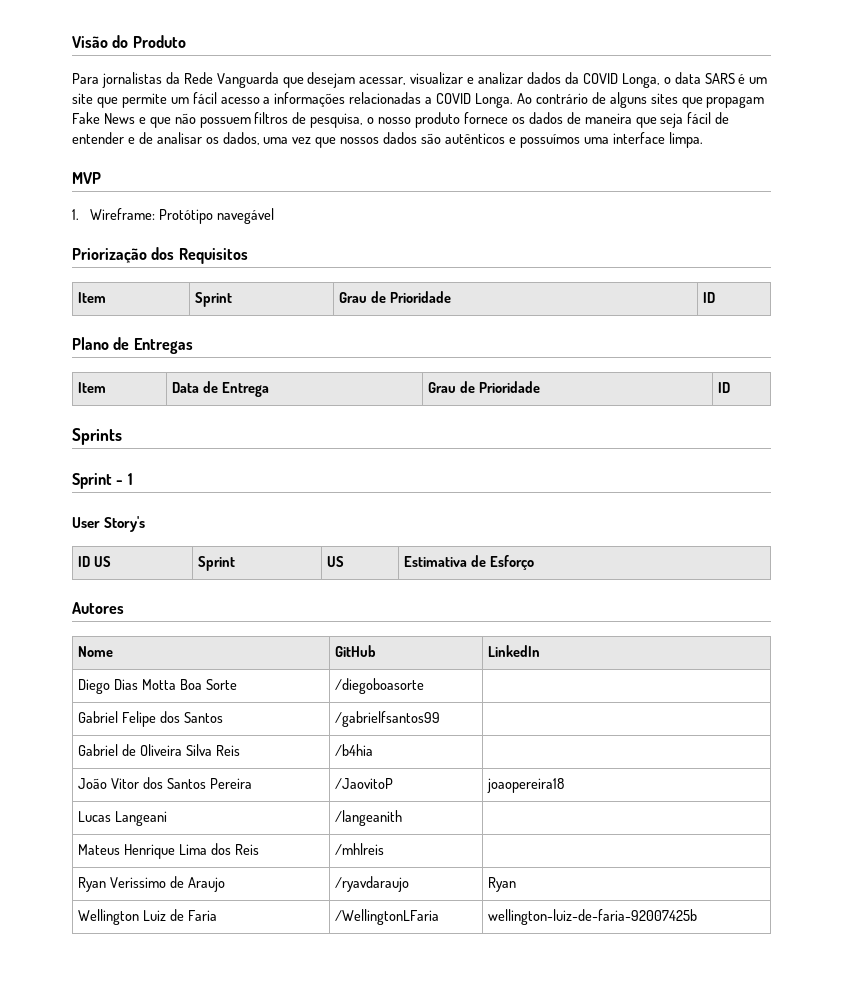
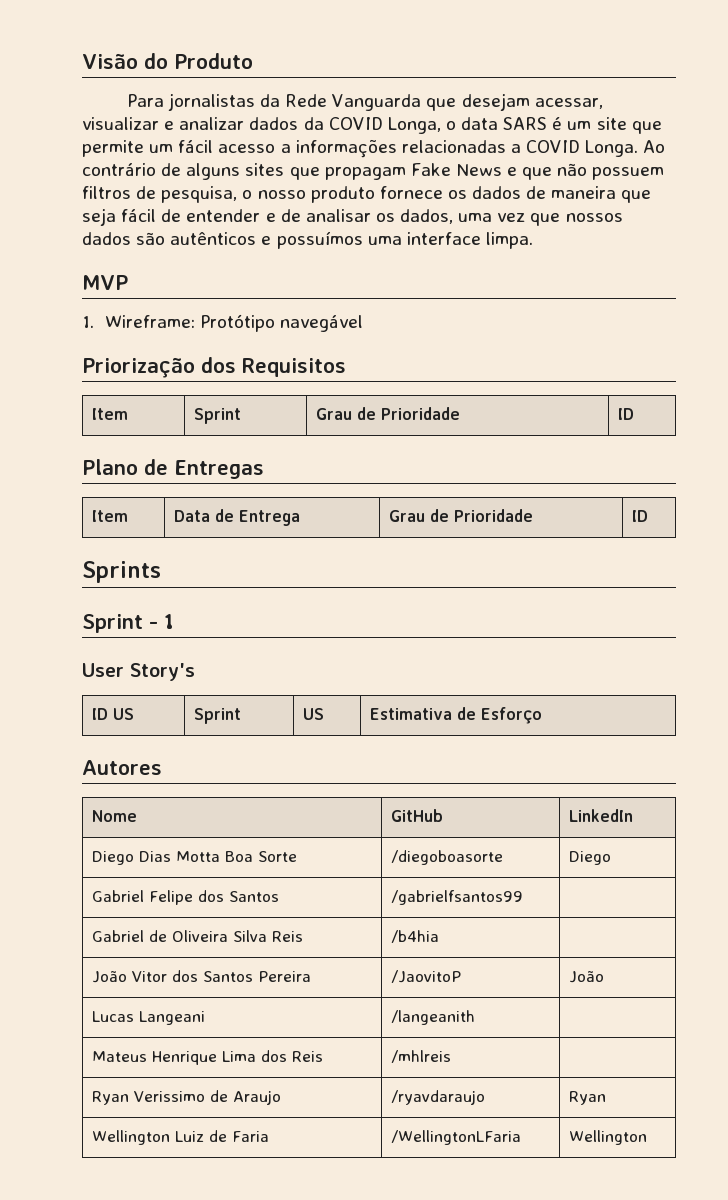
- Diego Dias Motta Boa Sorte | /diegoboasorte |
+ Diego Dias Motta Boa Sorte | /diegoboasorte | Diego
- João Vitor dos Santos Pereira | /JaovitoP | joaopereira18
+ João Vitor dos Santos Pereira | /JaovitoP | João
- Wellington Luiz de Faria | /WellingtonLFaria | wellington-luiz-de-faria-92007425b
+ Wellington Luiz de Faria | /WellingtonLFaria | Wellington

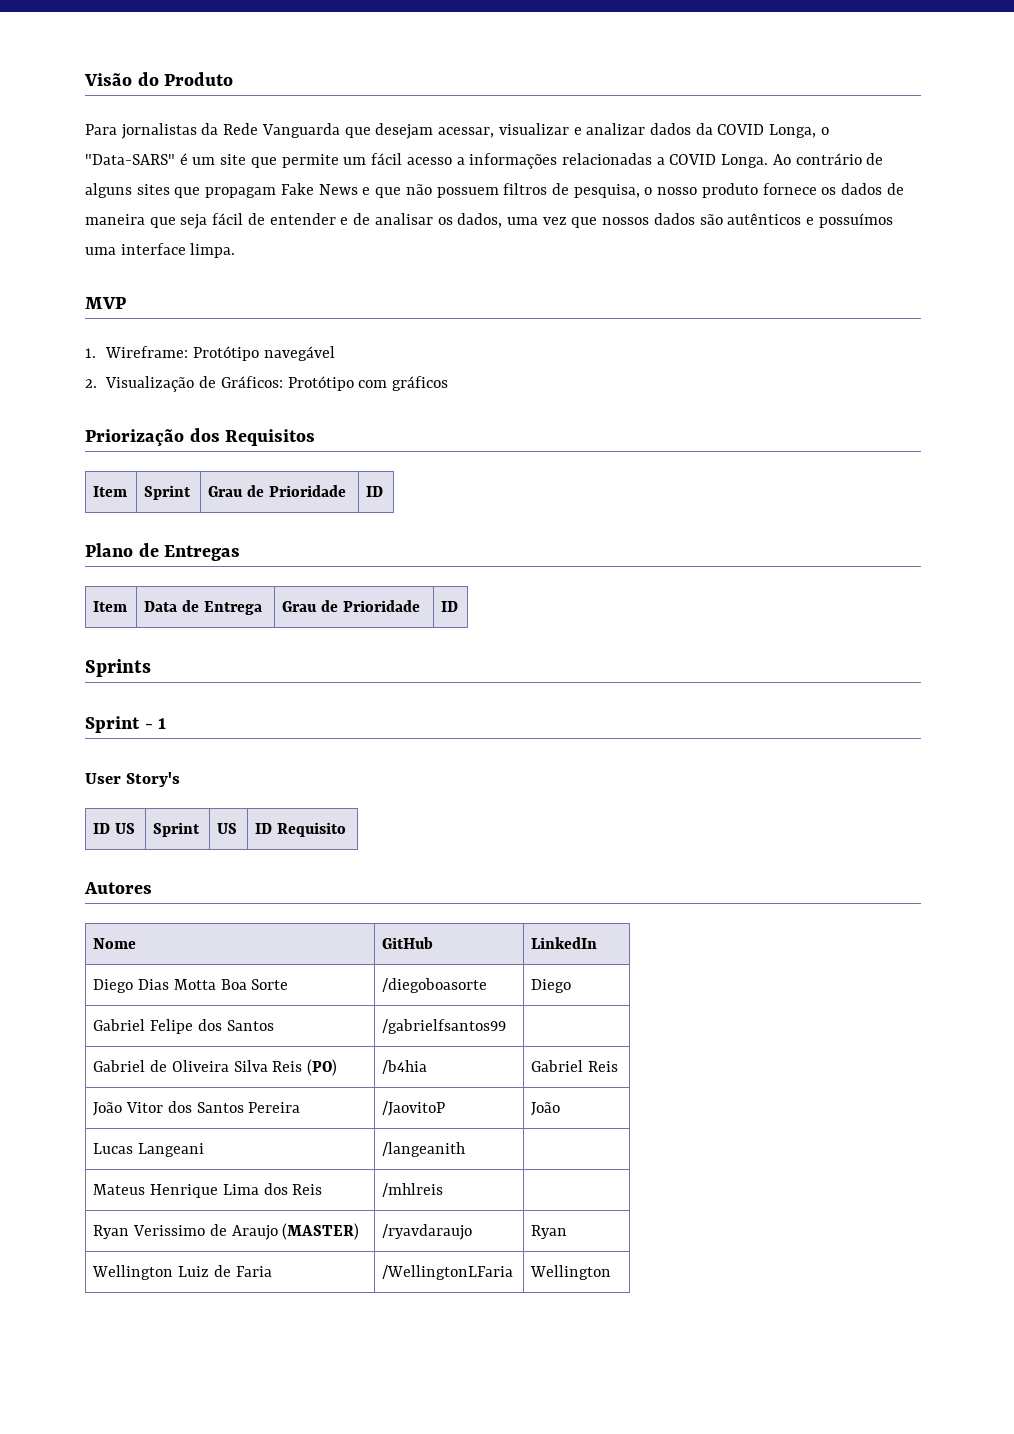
- Para jornalistas da Rede Vanguarda que desejam acessar, visualizar e analizar dados da COVID Longa, o data SARS é um site que permite um fácil acesso a informações relacionadas a COVID Longa.
+ Para jornalistas da Rede Vanguarda que desejam acessar, visualizar e analizar dados da COVID Longa, o "Data-SARS" é um site que permite um fácil acesso a informações relacionadas a COVID Longa.
+ 2. Visualização de Gráficos: Protótipo com gráficos
- ID US | Sprint | US | Estimativa de Esforço
+ ID US | Sprint | US | ID Requisito
- Gabriel de Oliveira Silva Reis | /b4hia |
+ Gabriel de Oliveira Silva Reis (PO) | /b4hia | Gabriel Reis
- Ryan Verissimo de Araujo | /ryavdaraujo | Ryan
+ Ryan Verissimo de Araujo (MASTER) | /ryavdaraujo | Ryan

